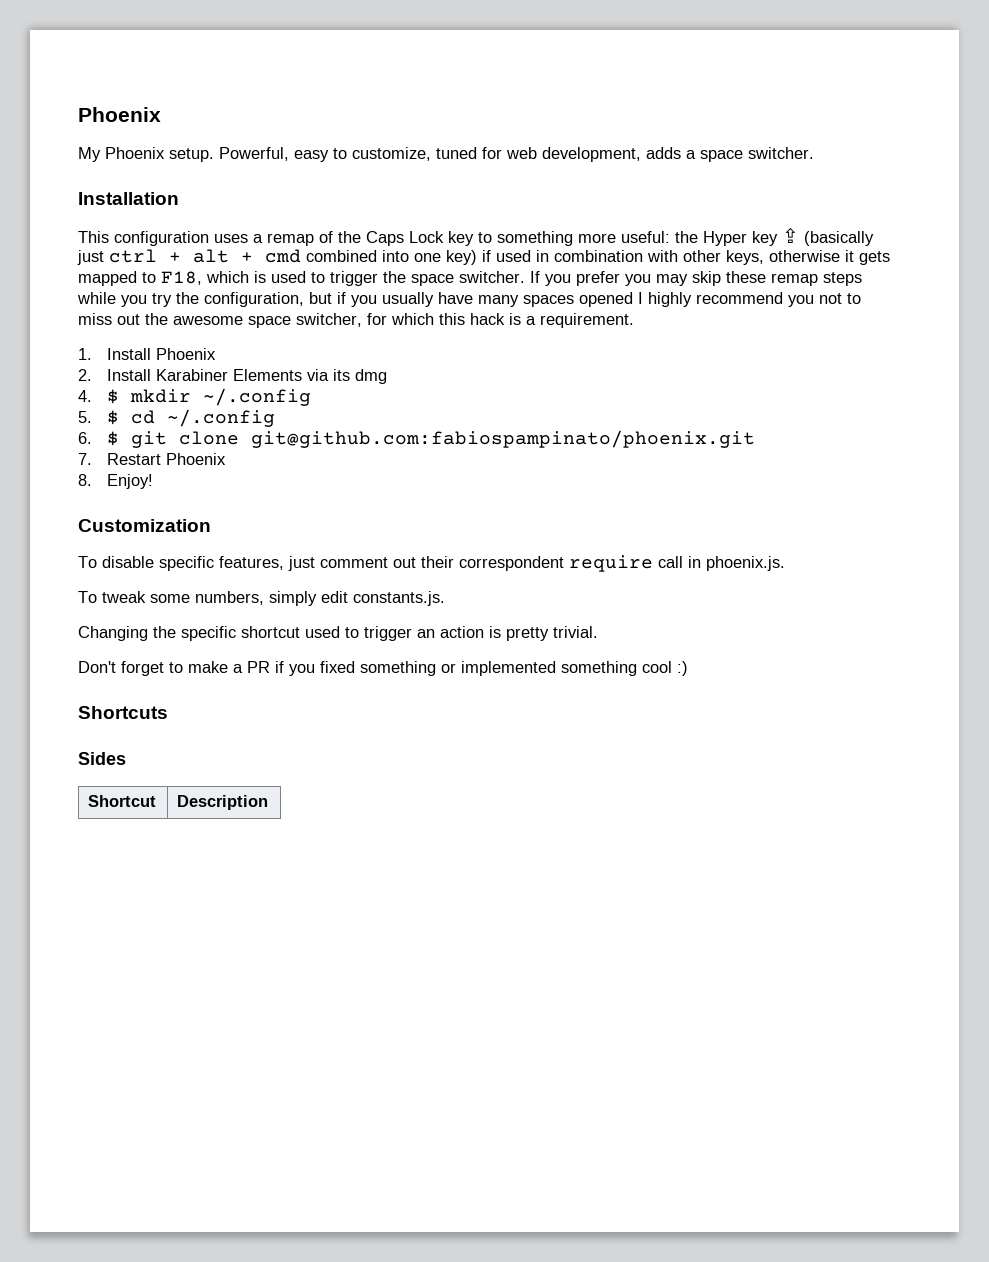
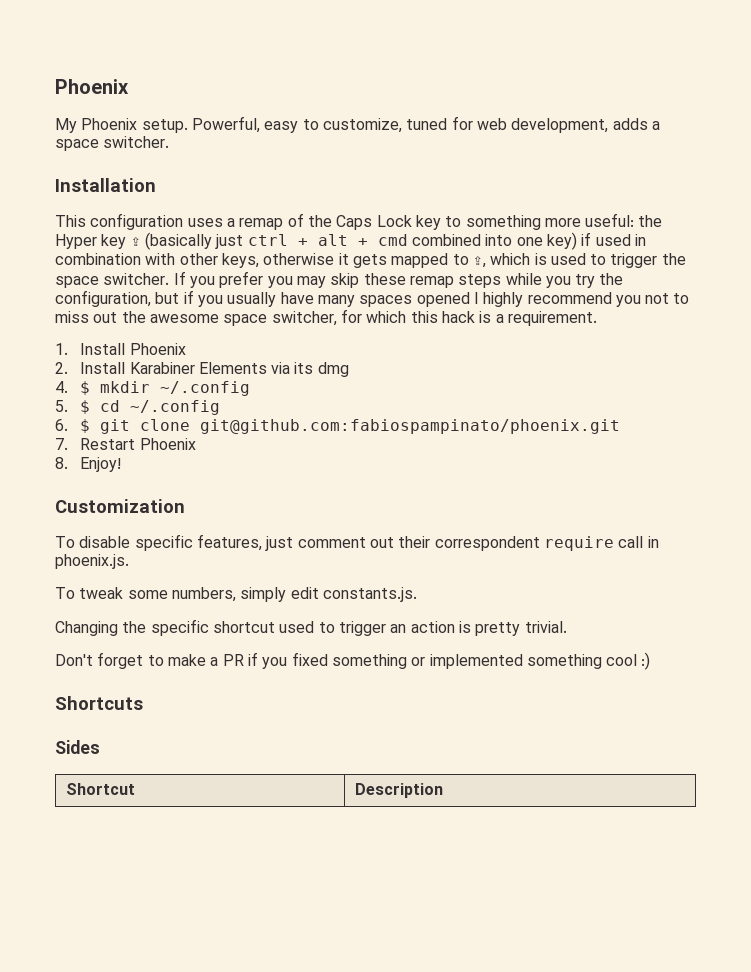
- This configuration uses a remap of the Caps Lock key to something more useful: the Hyper key ⇪ (basically just ctrl + alt + cmd combined into one key) if used in combination with other keys, otherwise it gets mapped to F18, which is used to trigger the space switcher.
+ This configuration uses a remap of the Caps Lock key to something more useful: the Hyper key ⇪ (basically just ctrl + alt + cmd combined into one key) if used in combination with other keys, otherwise it gets mapped to ⇪, which is used to trigger the space switcher.

